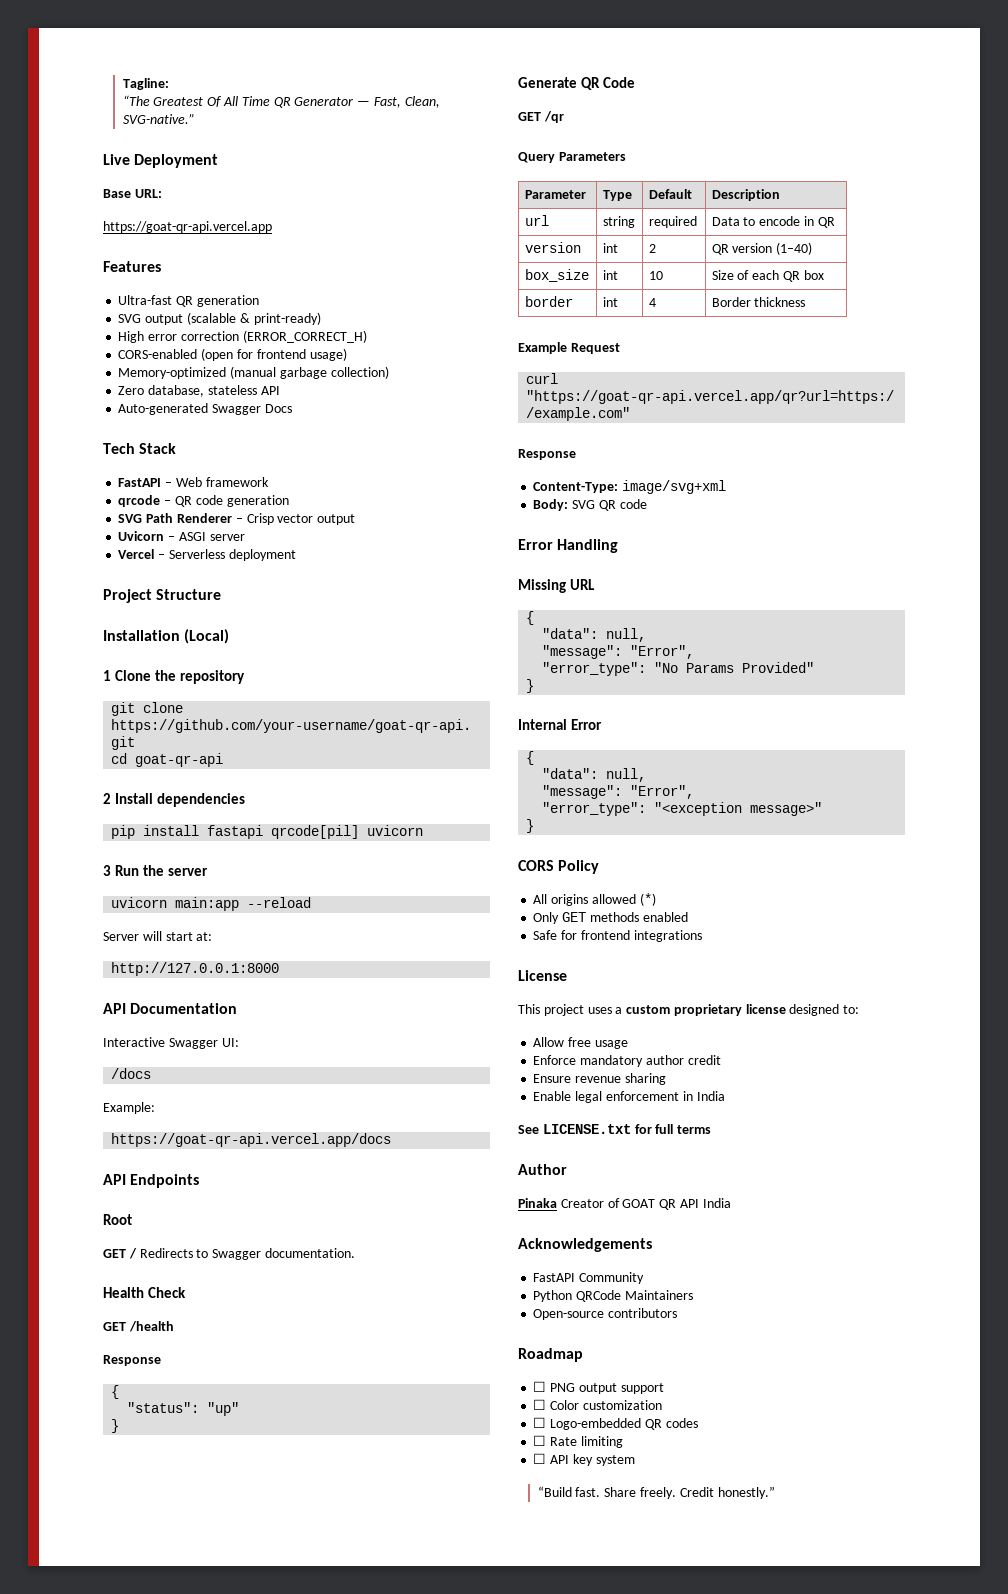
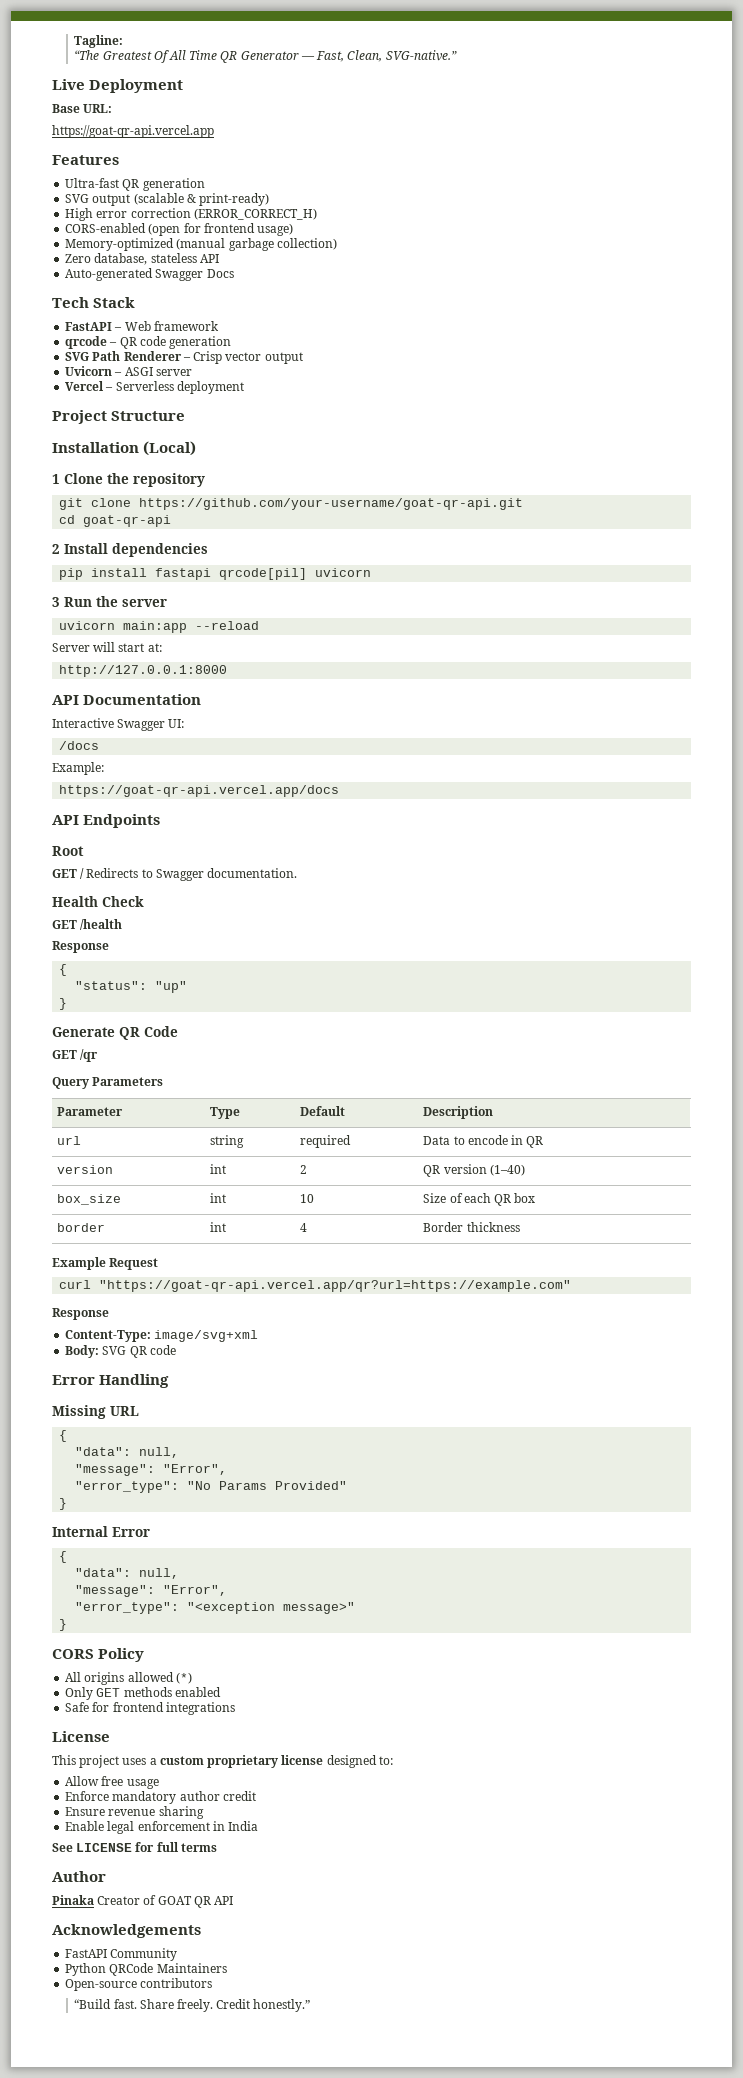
- See LICENSE.txt for full terms
+ See LICENSE for full terms
- Pinaka Creator of GOAT QR API India
+ Pinaka Creator of GOAT QR API
- Roadmap
- ☐ PNG output support
- ☐ Color customization
- ☐ Logo-embedded QR codes
- ☐ Rate limiting
- ☐ API key system

